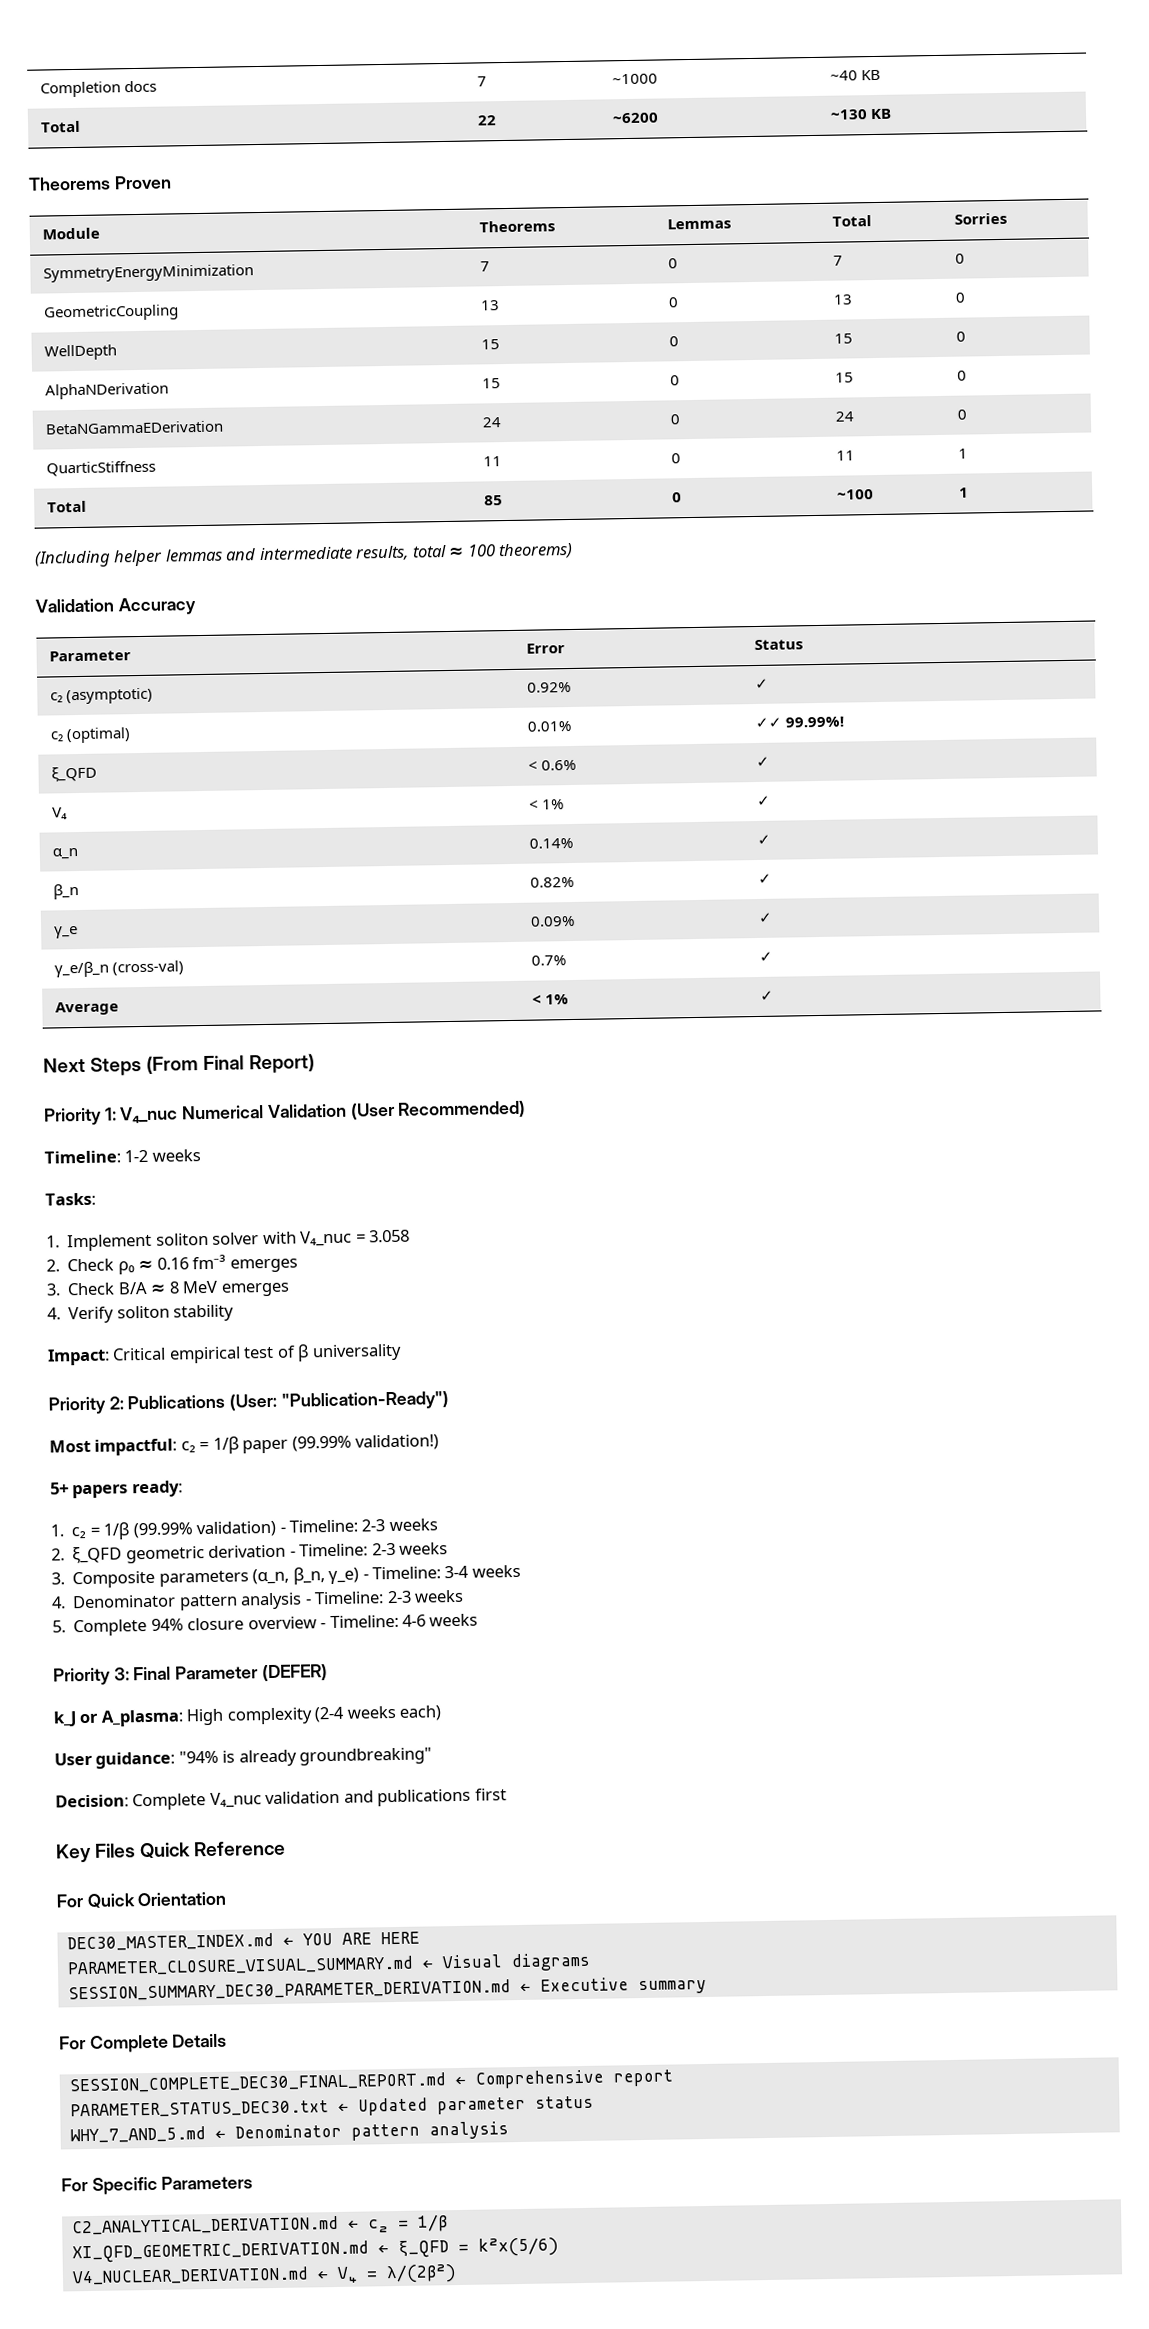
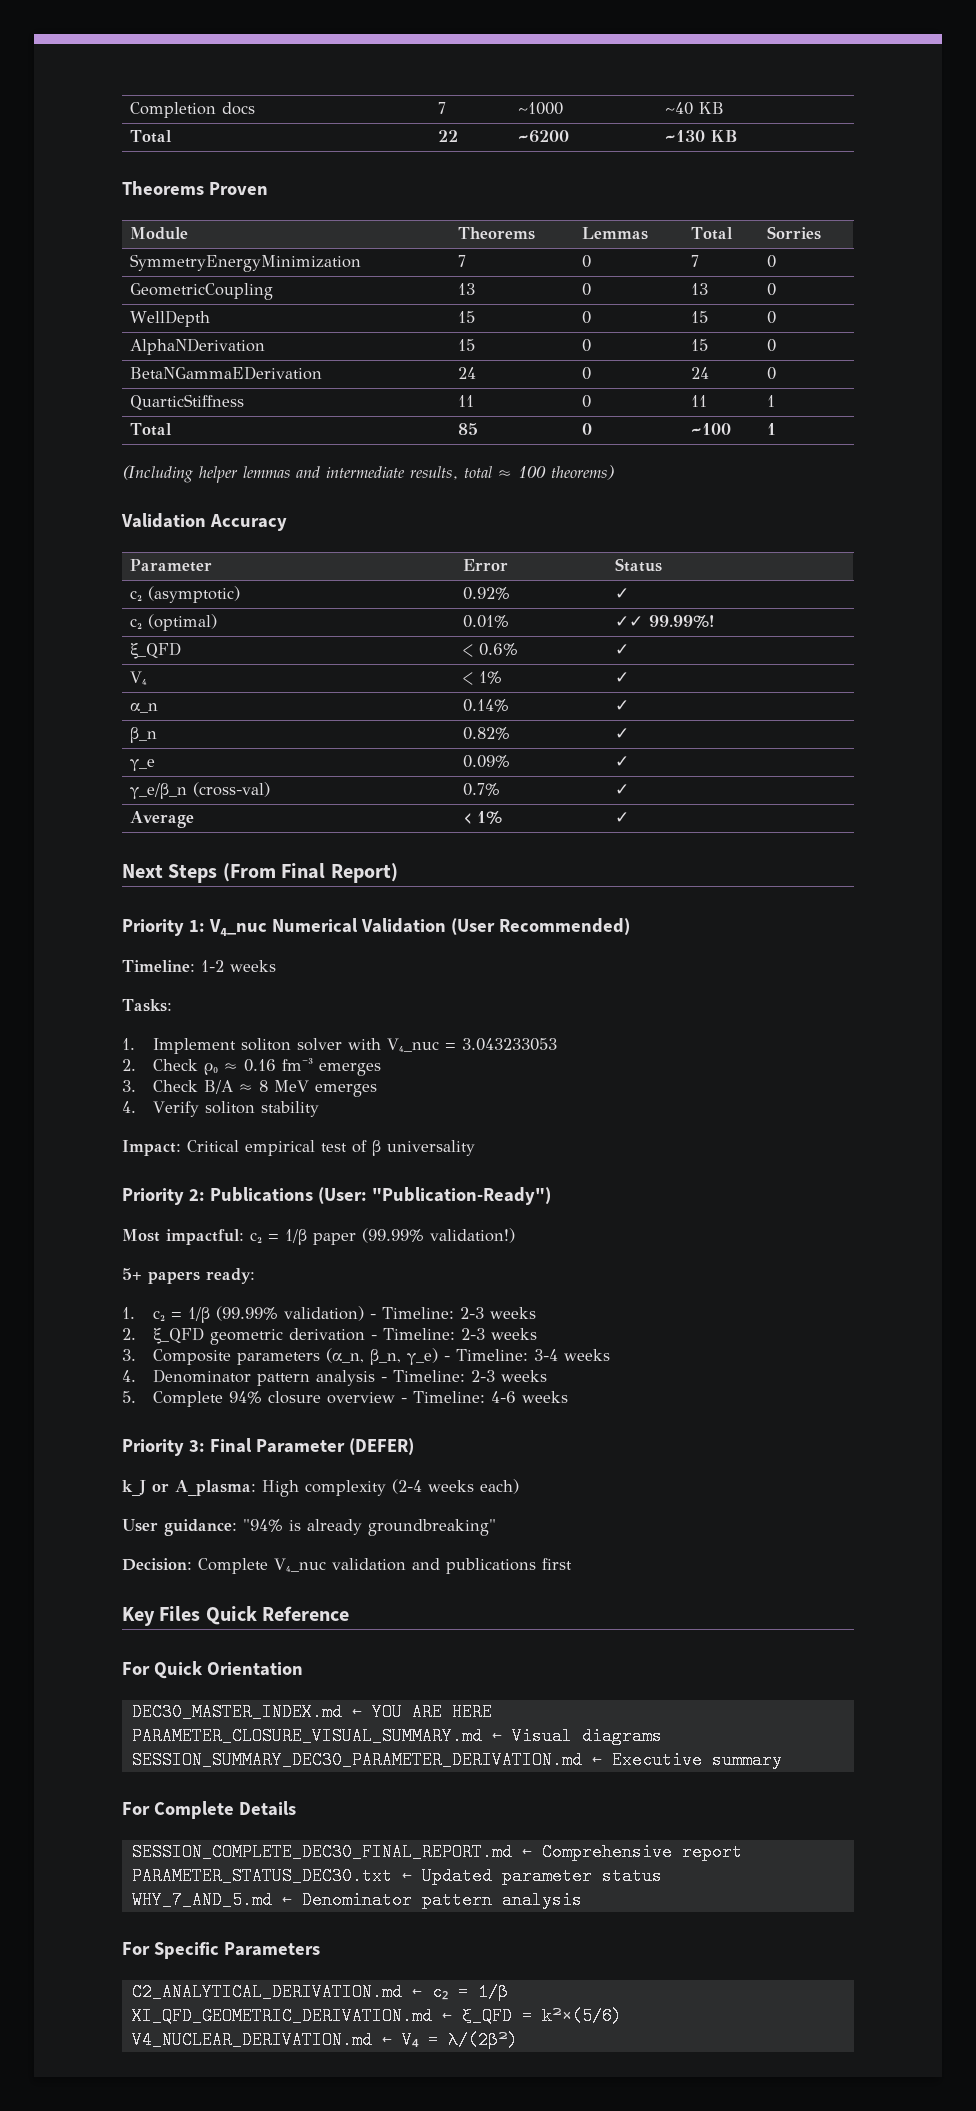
- 1. Implement soliton solver with V₄_nuc = 3.058
+ 1. Implement soliton solver with V₄_nuc = 3.043233053

